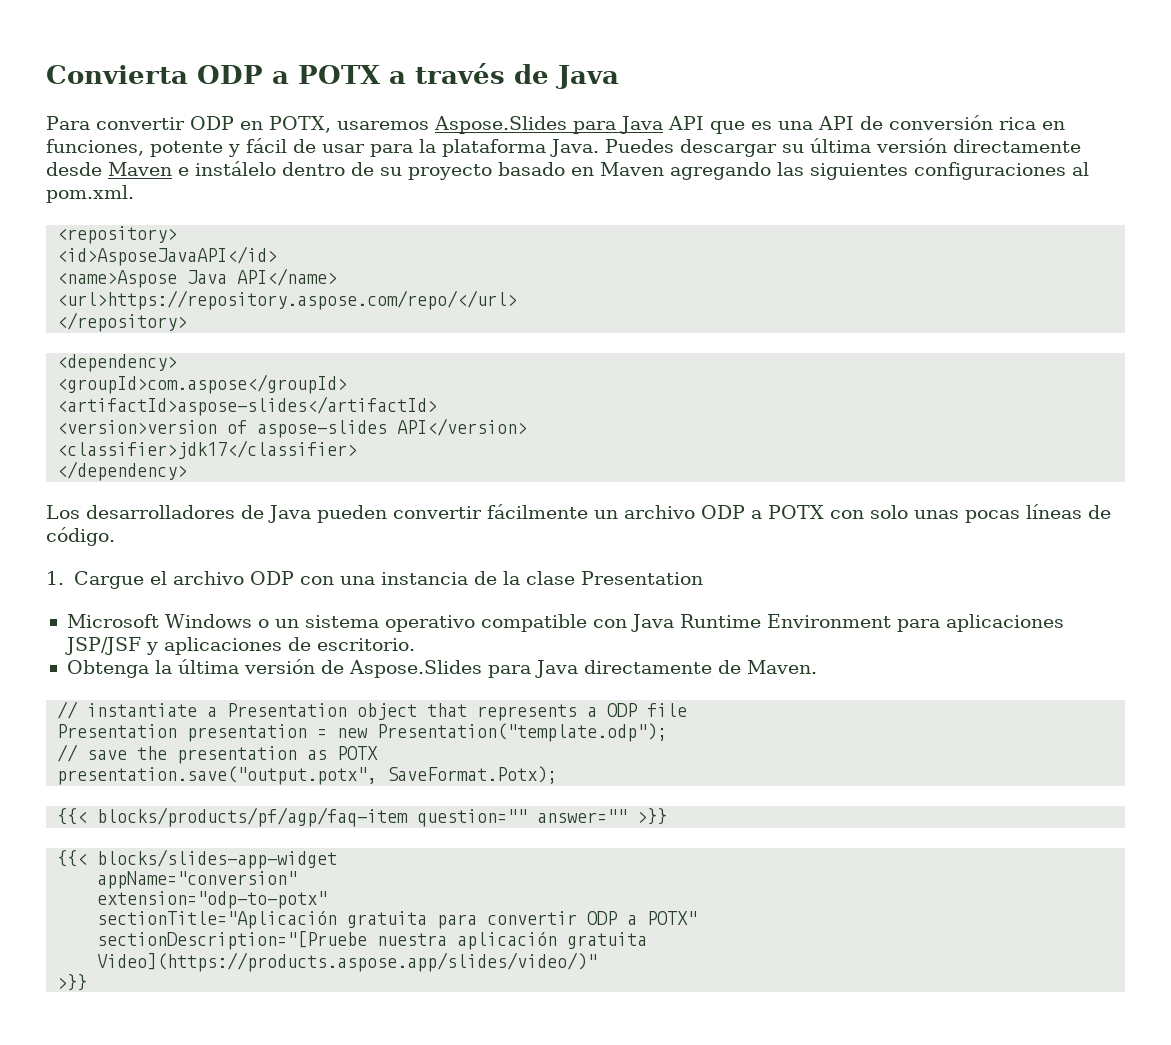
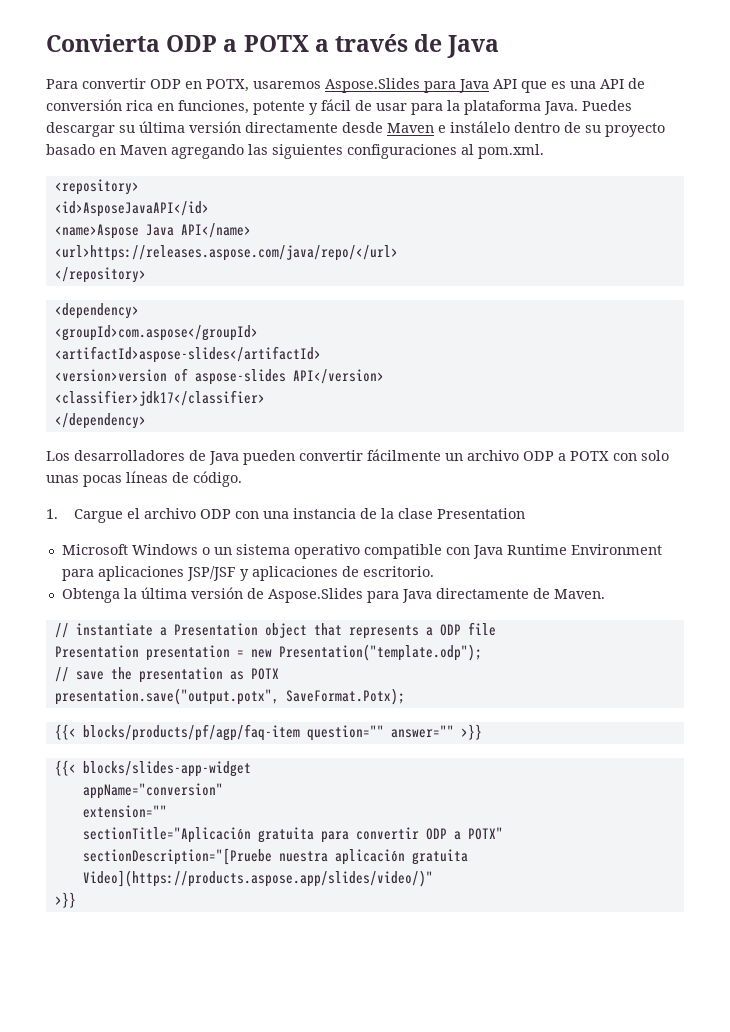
- <url>https://repository.aspose.com/repo/</url>
+ <url>https://releases.aspose.com/java/repo/</url>
- extension="odp-to-potx"
+ extension=""

